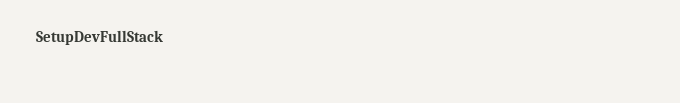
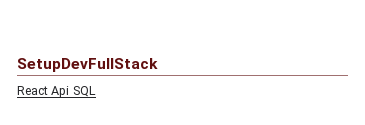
+ React Api SQL

